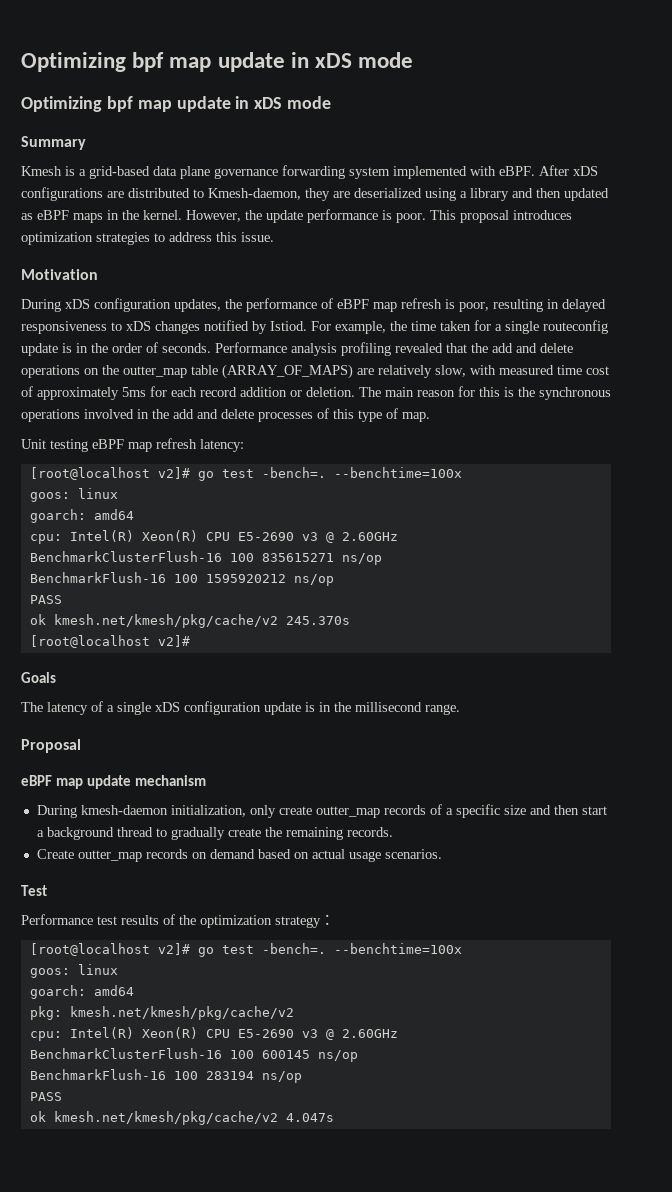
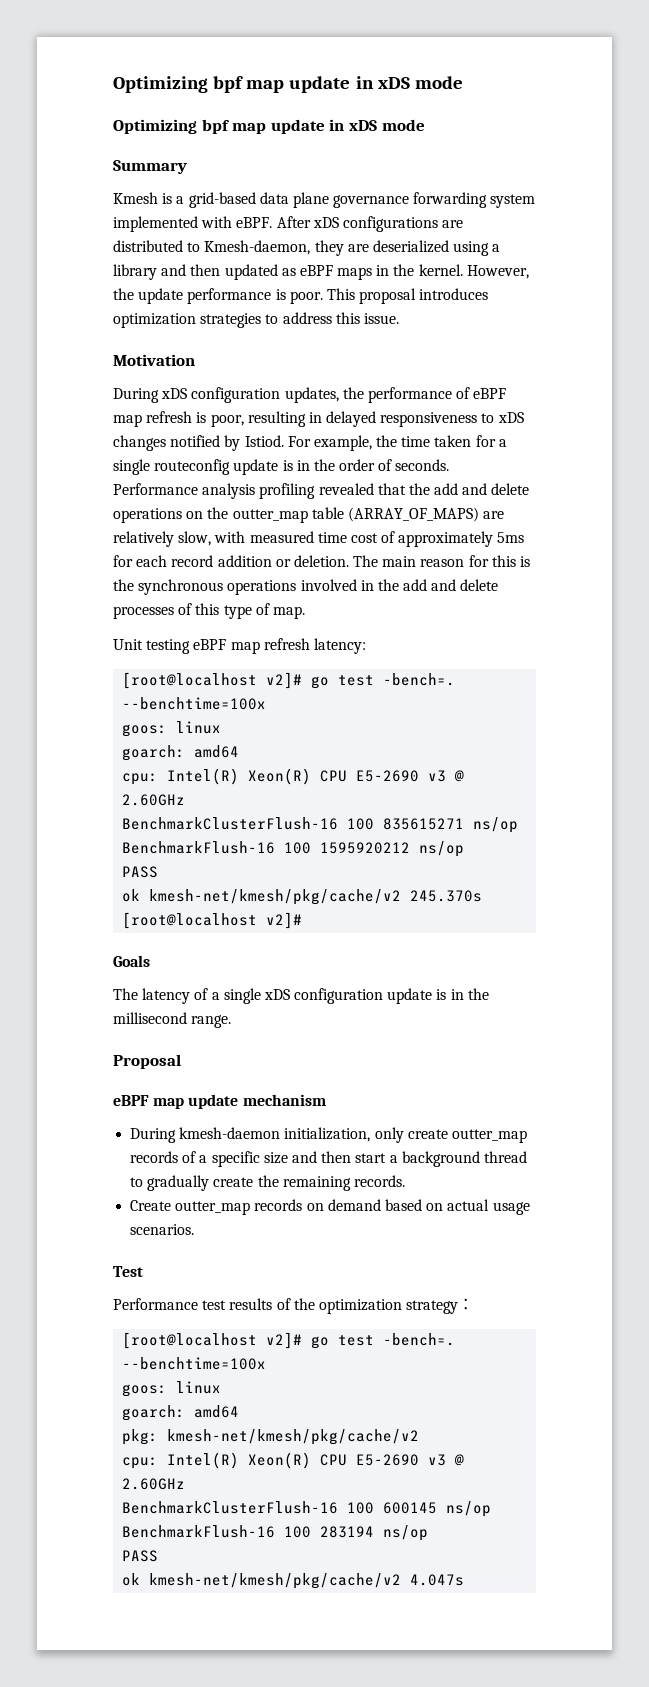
- ok kmesh.net/kmesh/pkg/cache/v2 245.370s
+ ok kmesh-net/kmesh/pkg/cache/v2 245.370s
- pkg: kmesh.net/kmesh/pkg/cache/v2
+ pkg: kmesh-net/kmesh/pkg/cache/v2
- ok kmesh.net/kmesh/pkg/cache/v2 4.047s
+ ok kmesh-net/kmesh/pkg/cache/v2 4.047s

